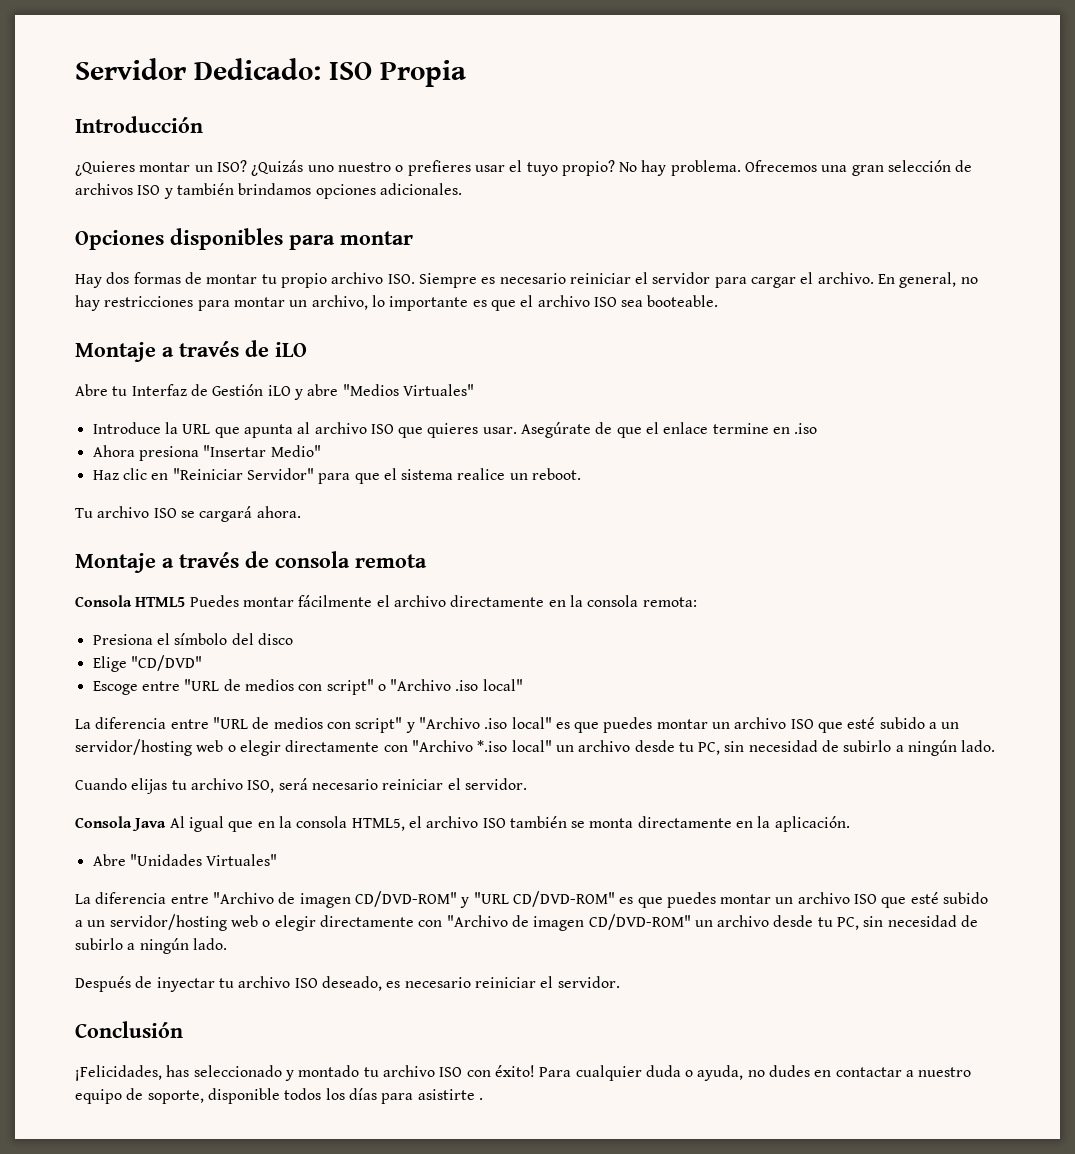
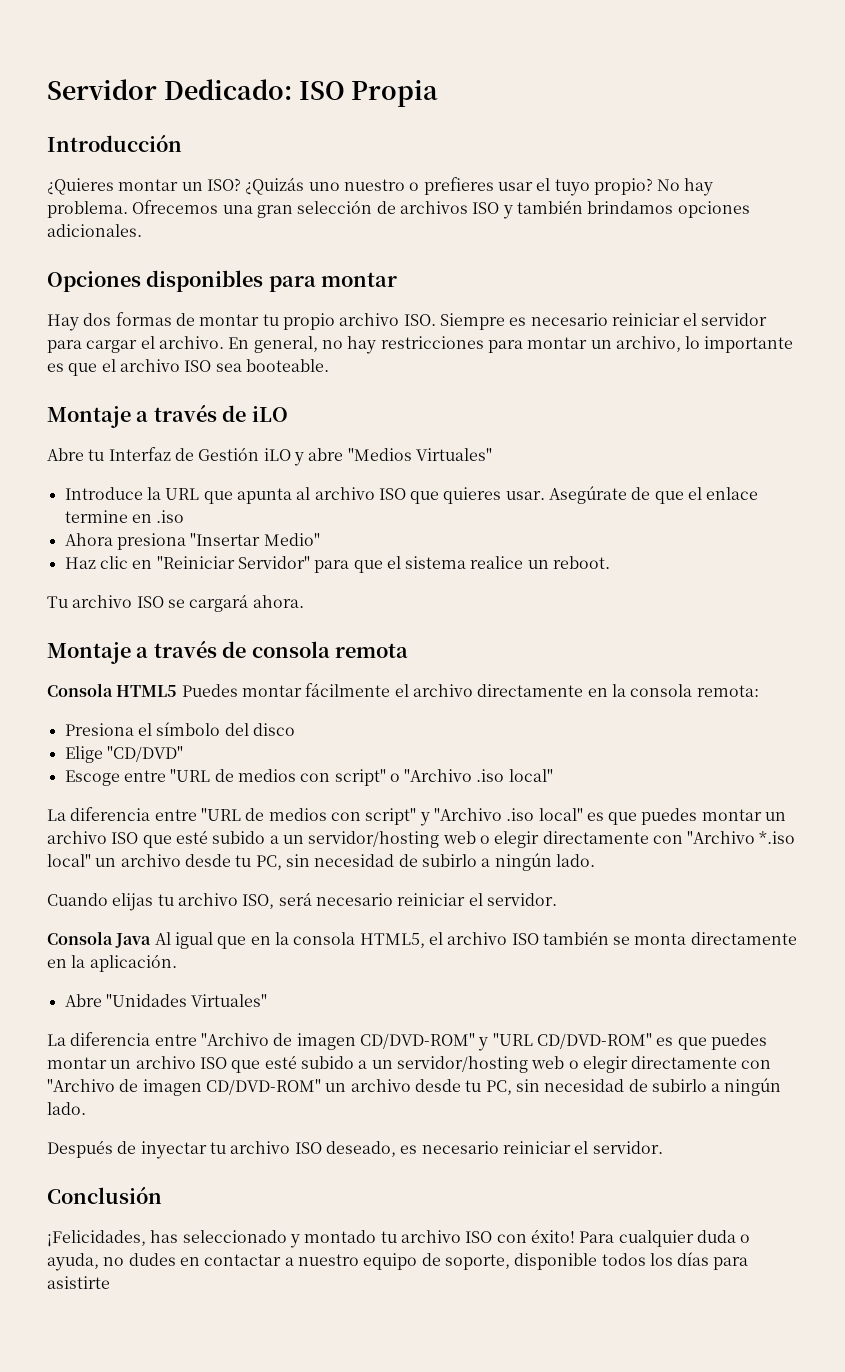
- Para cualquier duda o ayuda, no dudes en contactar a nuestro equipo de soporte, disponible todos los días para asistirte .
+ Para cualquier duda o ayuda, no dudes en contactar a nuestro equipo de soporte, disponible todos los días para asistirte

